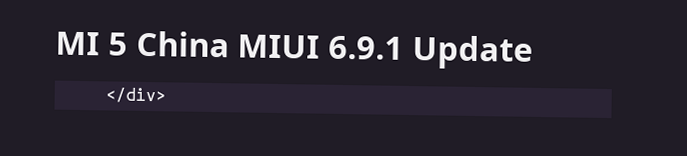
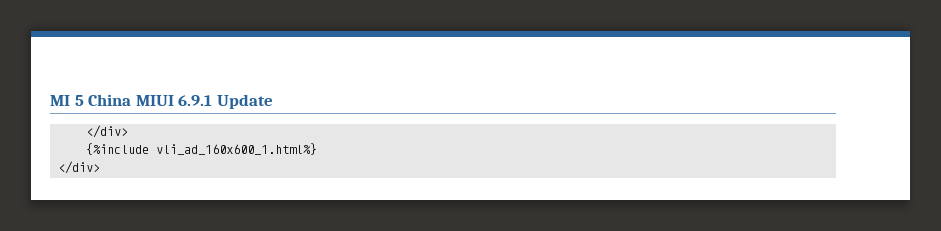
+ {%include vli_ad_160x600_1.html%}
+ </div>

